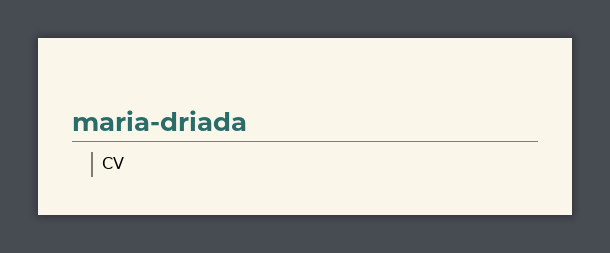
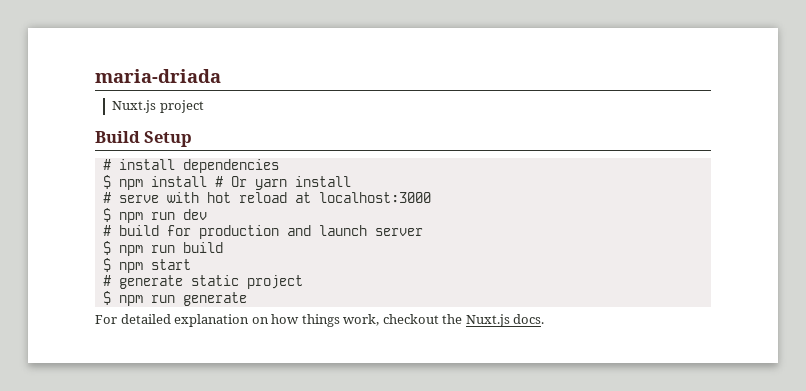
- CV
+ Nuxt.js project
+ Build Setup
+ # install dependencies
+ $ npm install # Or yarn install
+ # serve with hot reload at localhost:3000
+ $ npm run dev
+ # build for production and launch server
+ $ npm run build
+ $ npm start
+ # generate static project
+ $ npm run generate
+ For detailed explanation on how things work, checkout the Nuxt.js docs.

